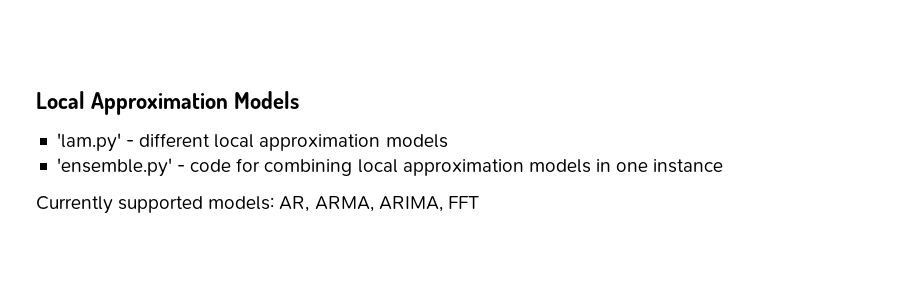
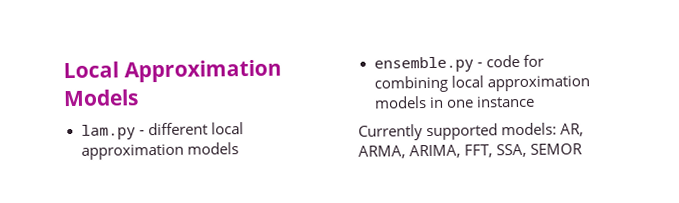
- 'lam.py' - different local approximation models
+ lam.py - different local approximation models
- 'ensemble.py' - code for combining local approximation models in one instance
+ ensemble.py - code for combining local approximation models in one instance
- Currently supported models: AR, ARMA, ARIMA, FFT
+ Currently supported models: AR, ARMA, ARIMA, FFT, SSA, SEMOR

